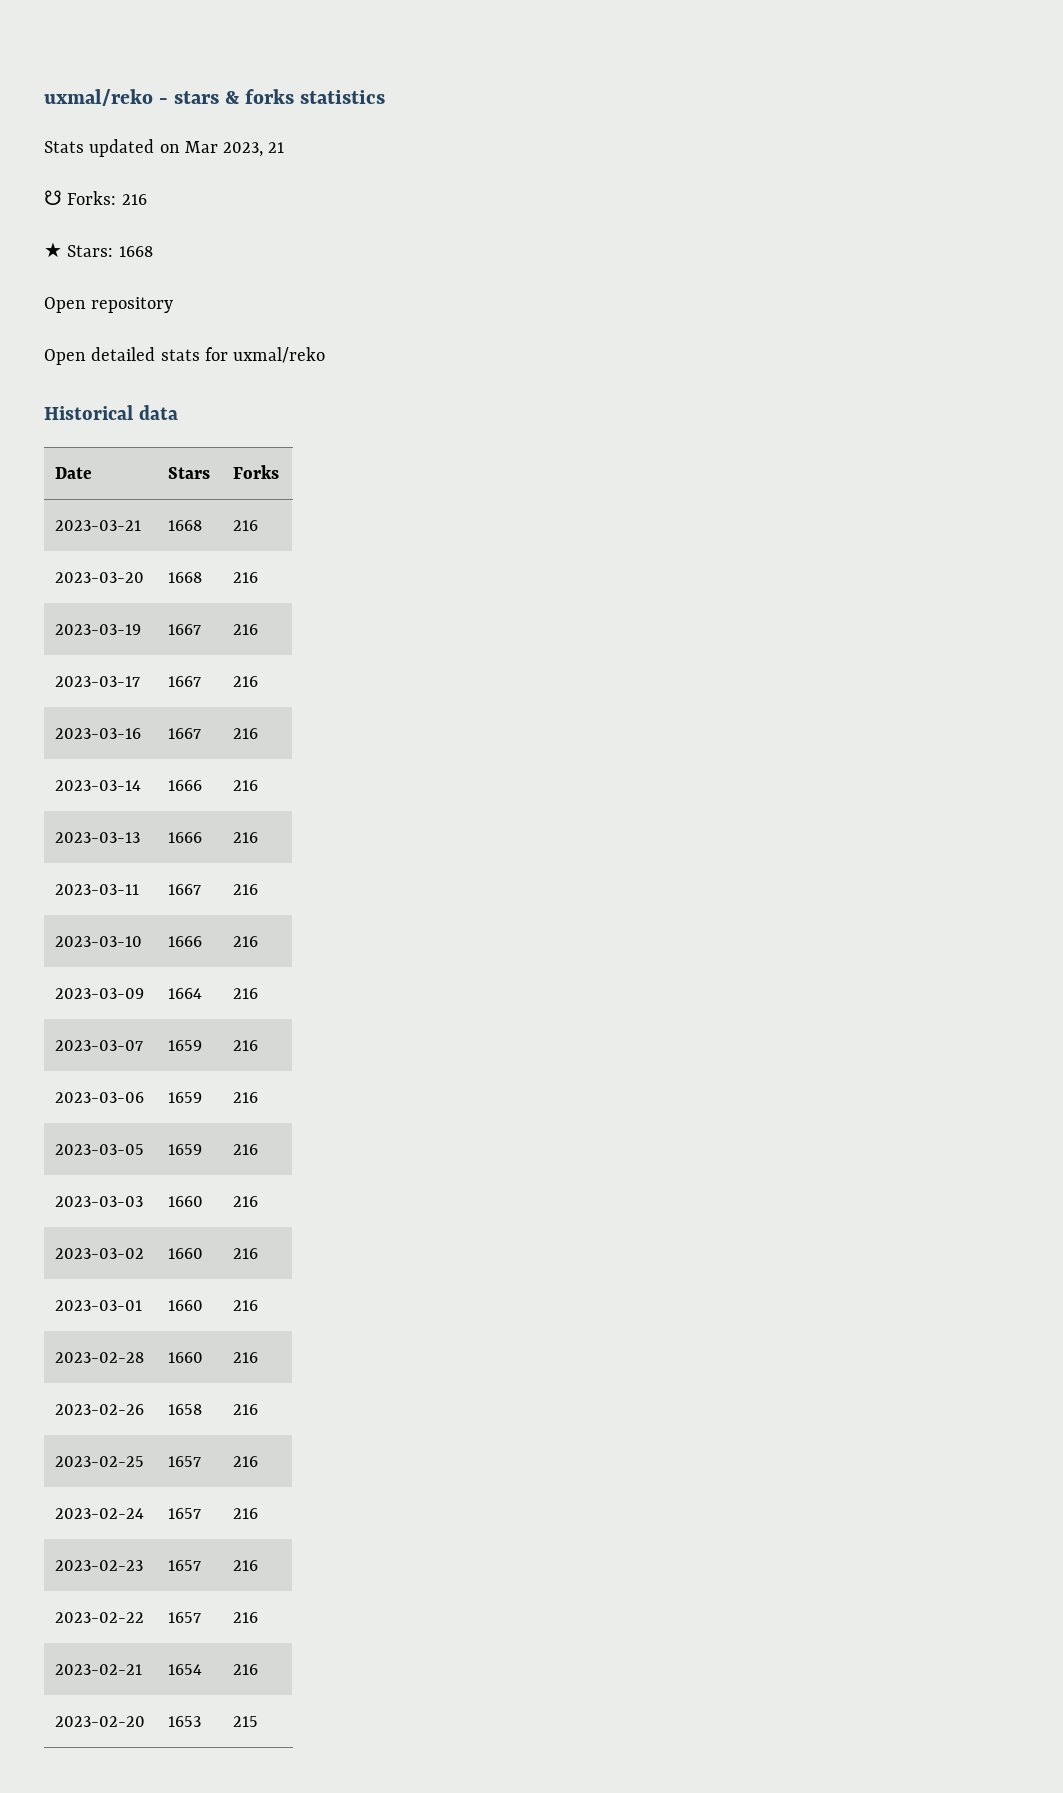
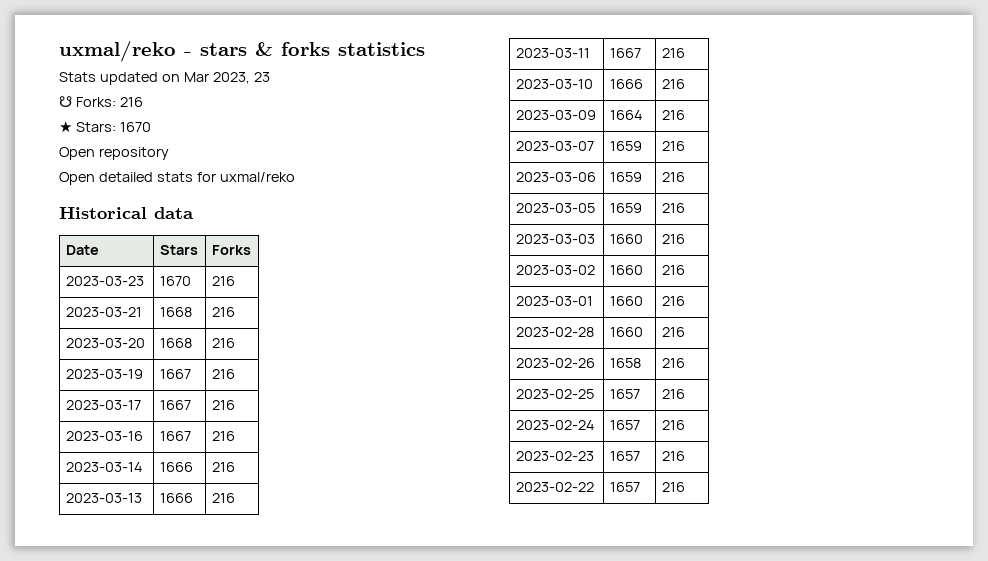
- Stats updated on Mar 2023, 21
+ Stats updated on Mar 2023, 23
- ★ Stars: 1668
+ ★ Stars: 1670
+ 2023-03-23 | 1670 | 216
- 2023-02-21 | 1654 | 216
- 2023-02-20 | 1653 | 215

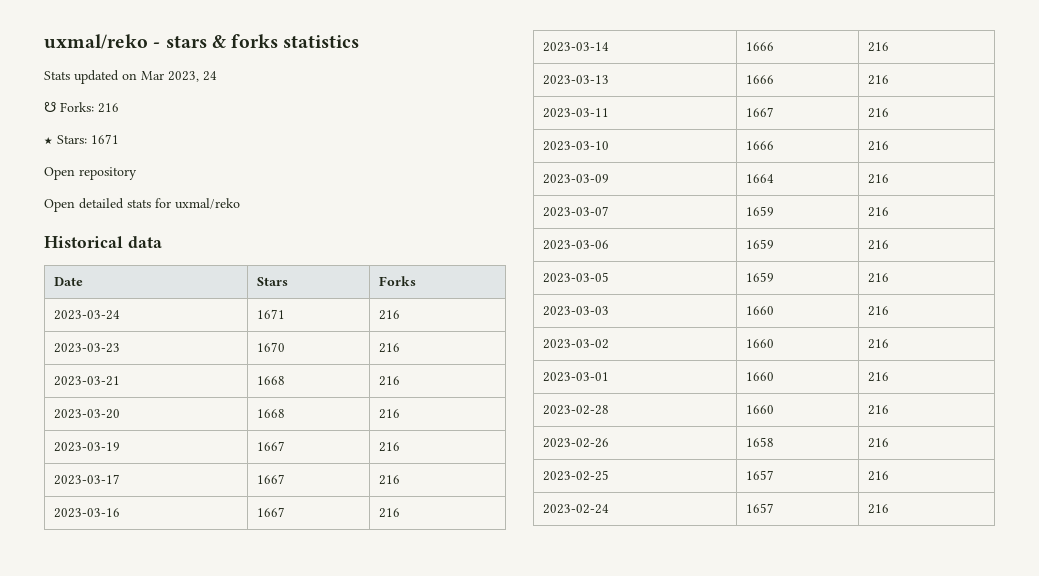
- Stats updated on Mar 2023, 23
+ Stats updated on Mar 2023, 24
- ★ Stars: 1670
+ ★ Stars: 1671
+ 2023-03-24 | 1671 | 216
- 2023-02-23 | 1657 | 216
- 2023-02-22 | 1657 | 216

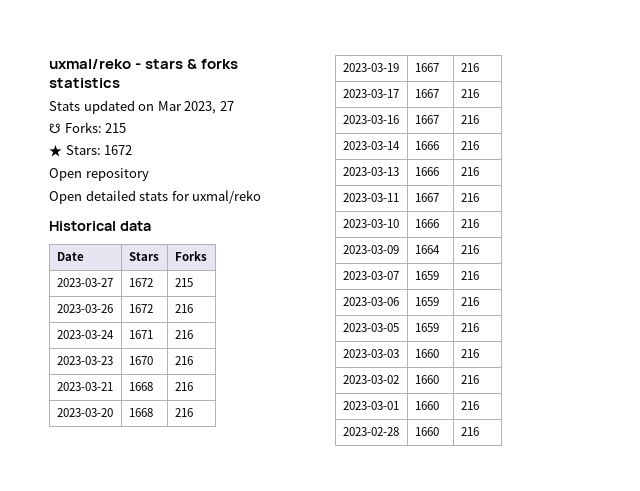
- Stats updated on Mar 2023, 24
+ Stats updated on Mar 2023, 27
- ☋ Forks: 216
+ ☋ Forks: 215
- ★ Stars: 1671
+ ★ Stars: 1672
+ 2023-03-27 | 1672 | 215
+ 2023-03-26 | 1672 | 216
- 2023-02-26 | 1658 | 216
- 2023-02-25 | 1657 | 216
- 2023-02-24 | 1657 | 216

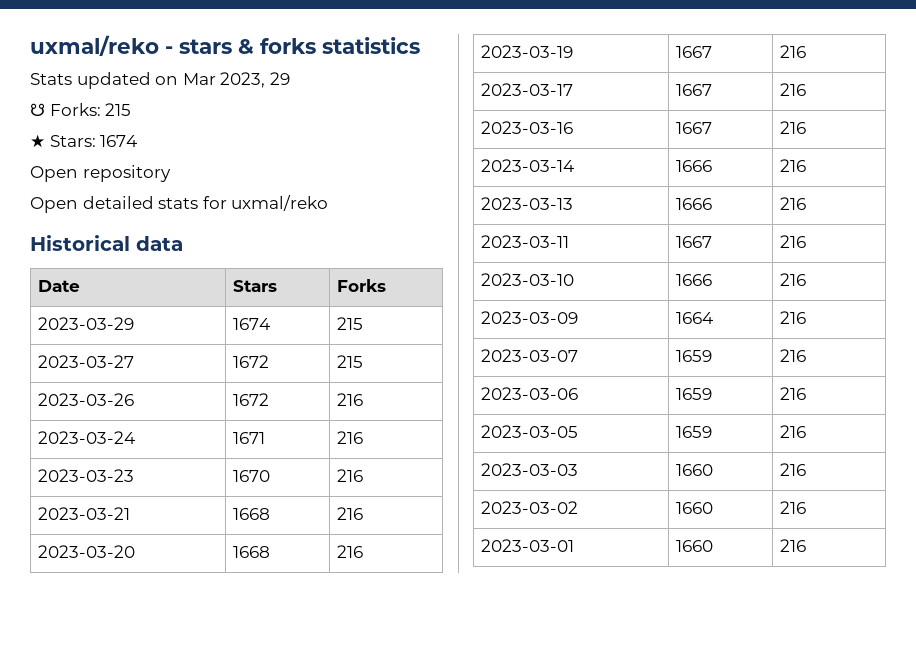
- Stats updated on Mar 2023, 27
+ Stats updated on Mar 2023, 29
- ★ Stars: 1672
+ ★ Stars: 1674
+ 2023-03-29 | 1674 | 215
- 2023-02-28 | 1660 | 216

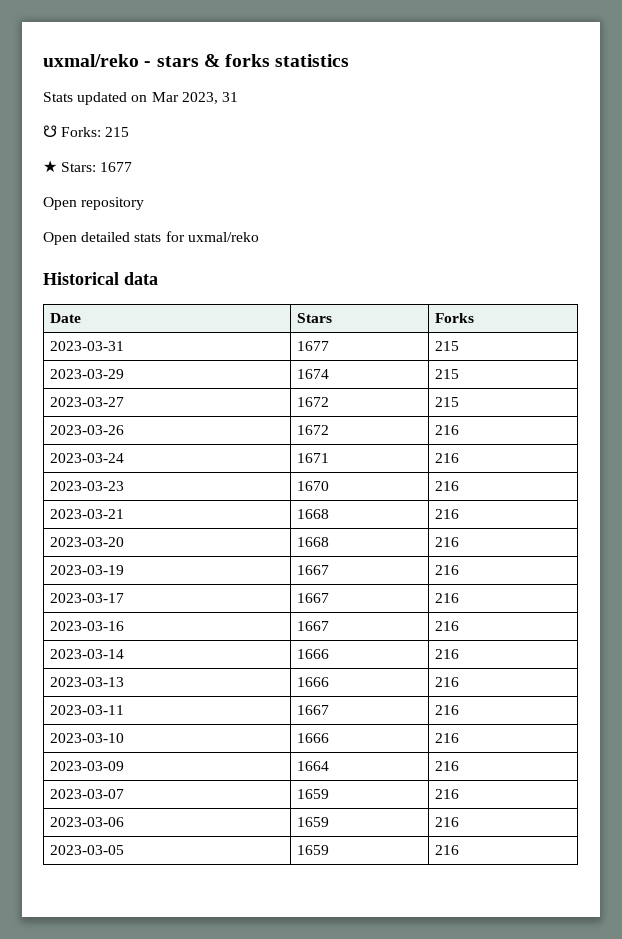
- Stats updated on Mar 2023, 29
+ Stats updated on Mar 2023, 31
- ★ Stars: 1674
+ ★ Stars: 1677
+ 2023-03-31 | 1677 | 215
- 2023-03-03 | 1660 | 216
- 2023-03-02 | 1660 | 216
- 2023-03-01 | 1660 | 216

